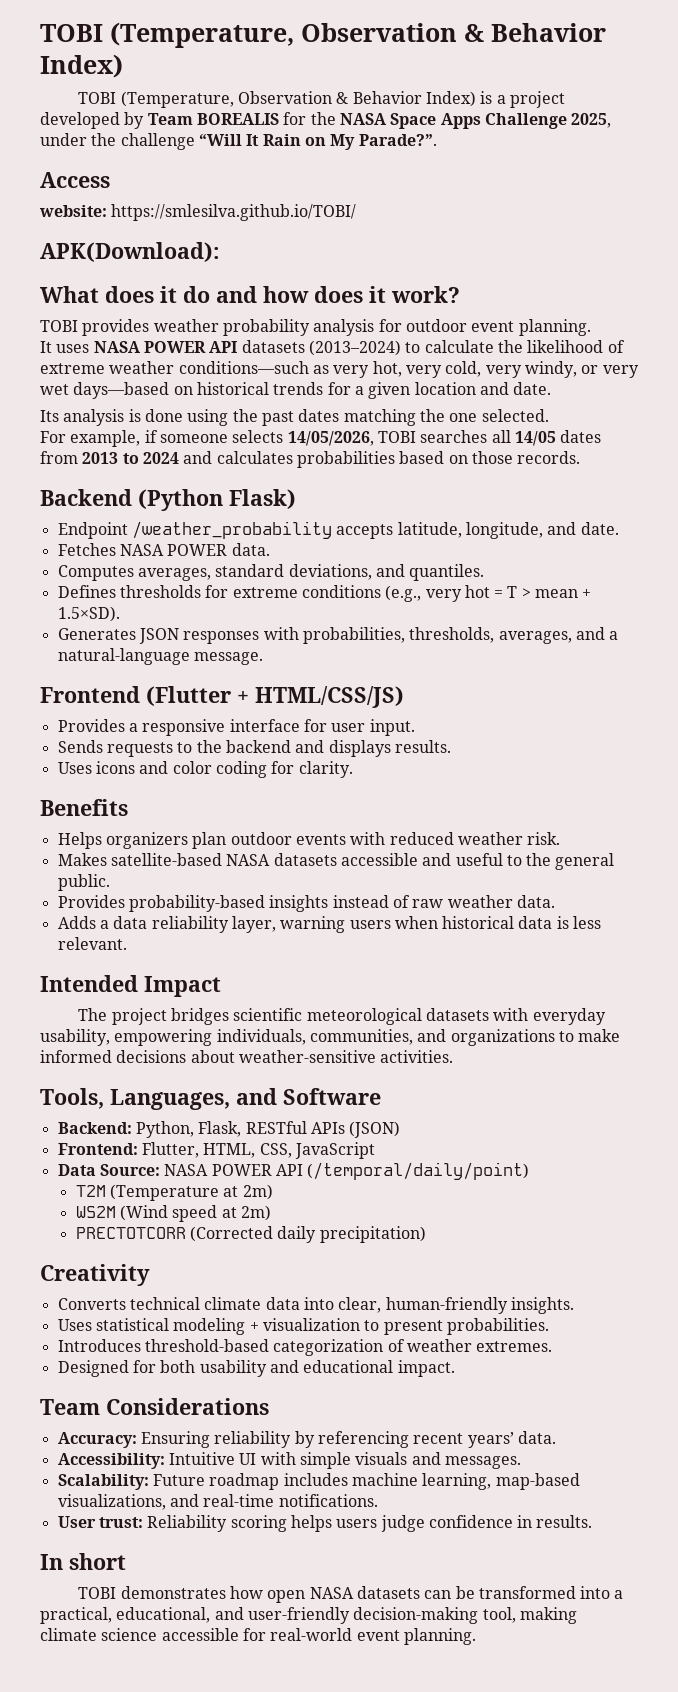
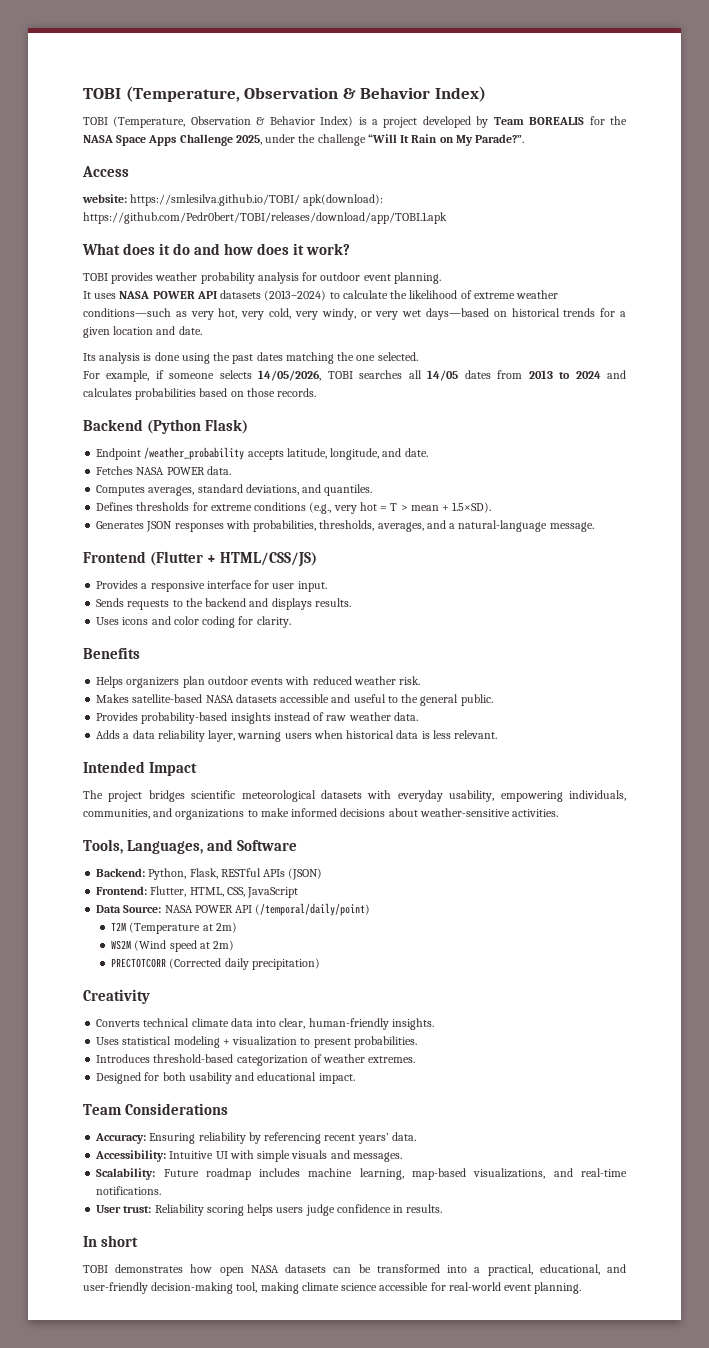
- website: https://smlesilva.github.io/TOBI/
- APK(Download):
+ website: https://smlesilva.github.io/TOBI/ apk(download): https://github.com/Pedr0bert/TOBI/releases/download/app/TOBI.1.apk

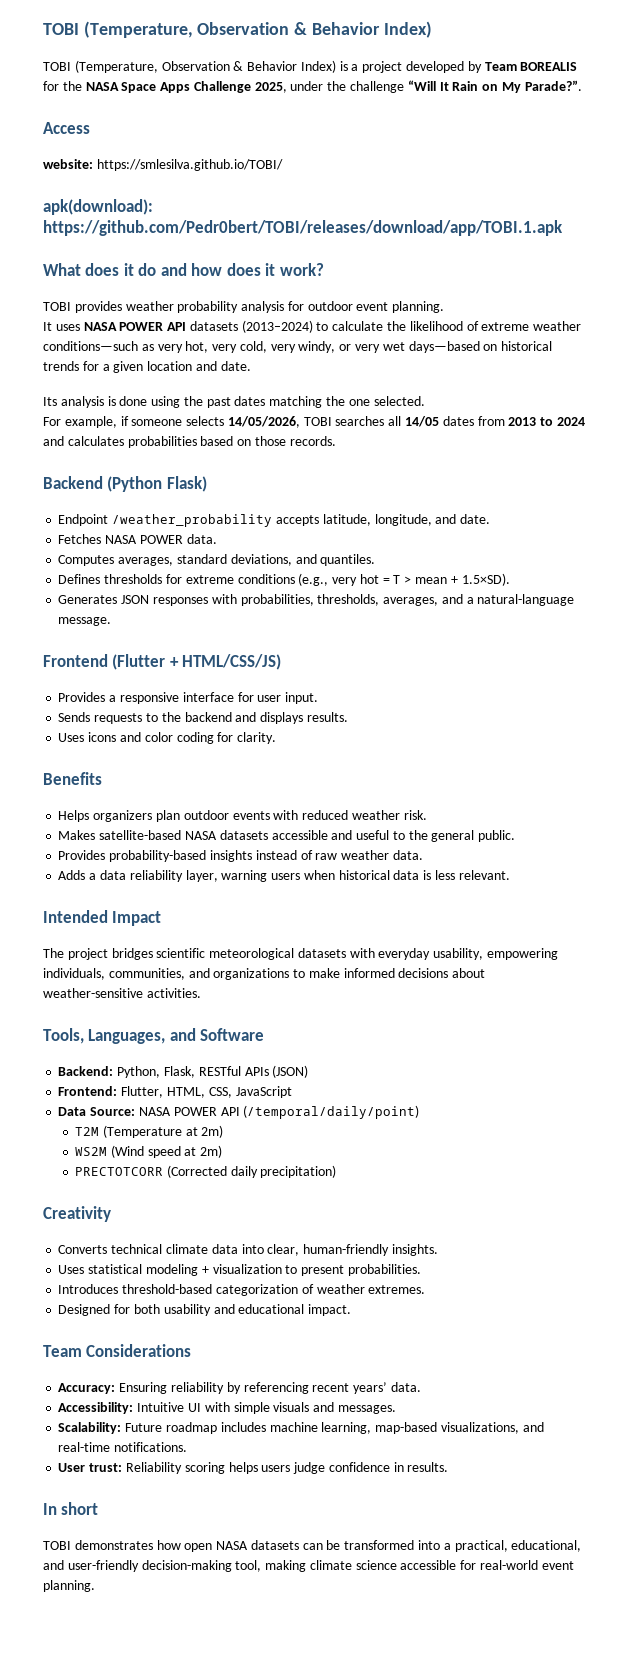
- website: https://smlesilva.github.io/TOBI/ apk(download): https://github.com/Pedr0bert/TOBI/releases/download/app/TOBI.1.apk
+ website: https://smlesilva.github.io/TOBI/
+ apk(download): https://github.com/Pedr0bert/TOBI/releases/download/app/TOBI.1.apk

